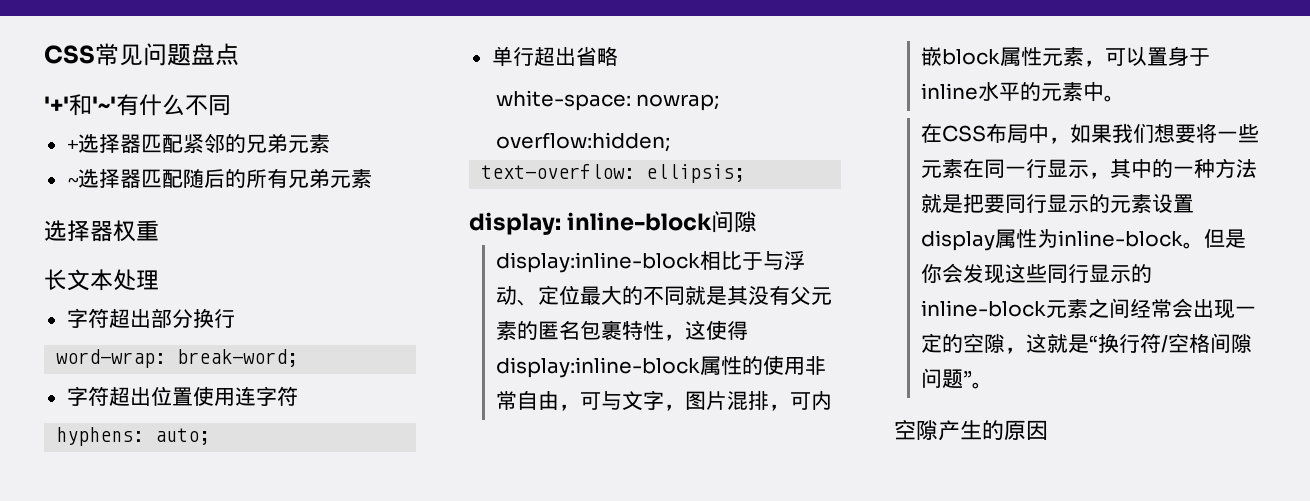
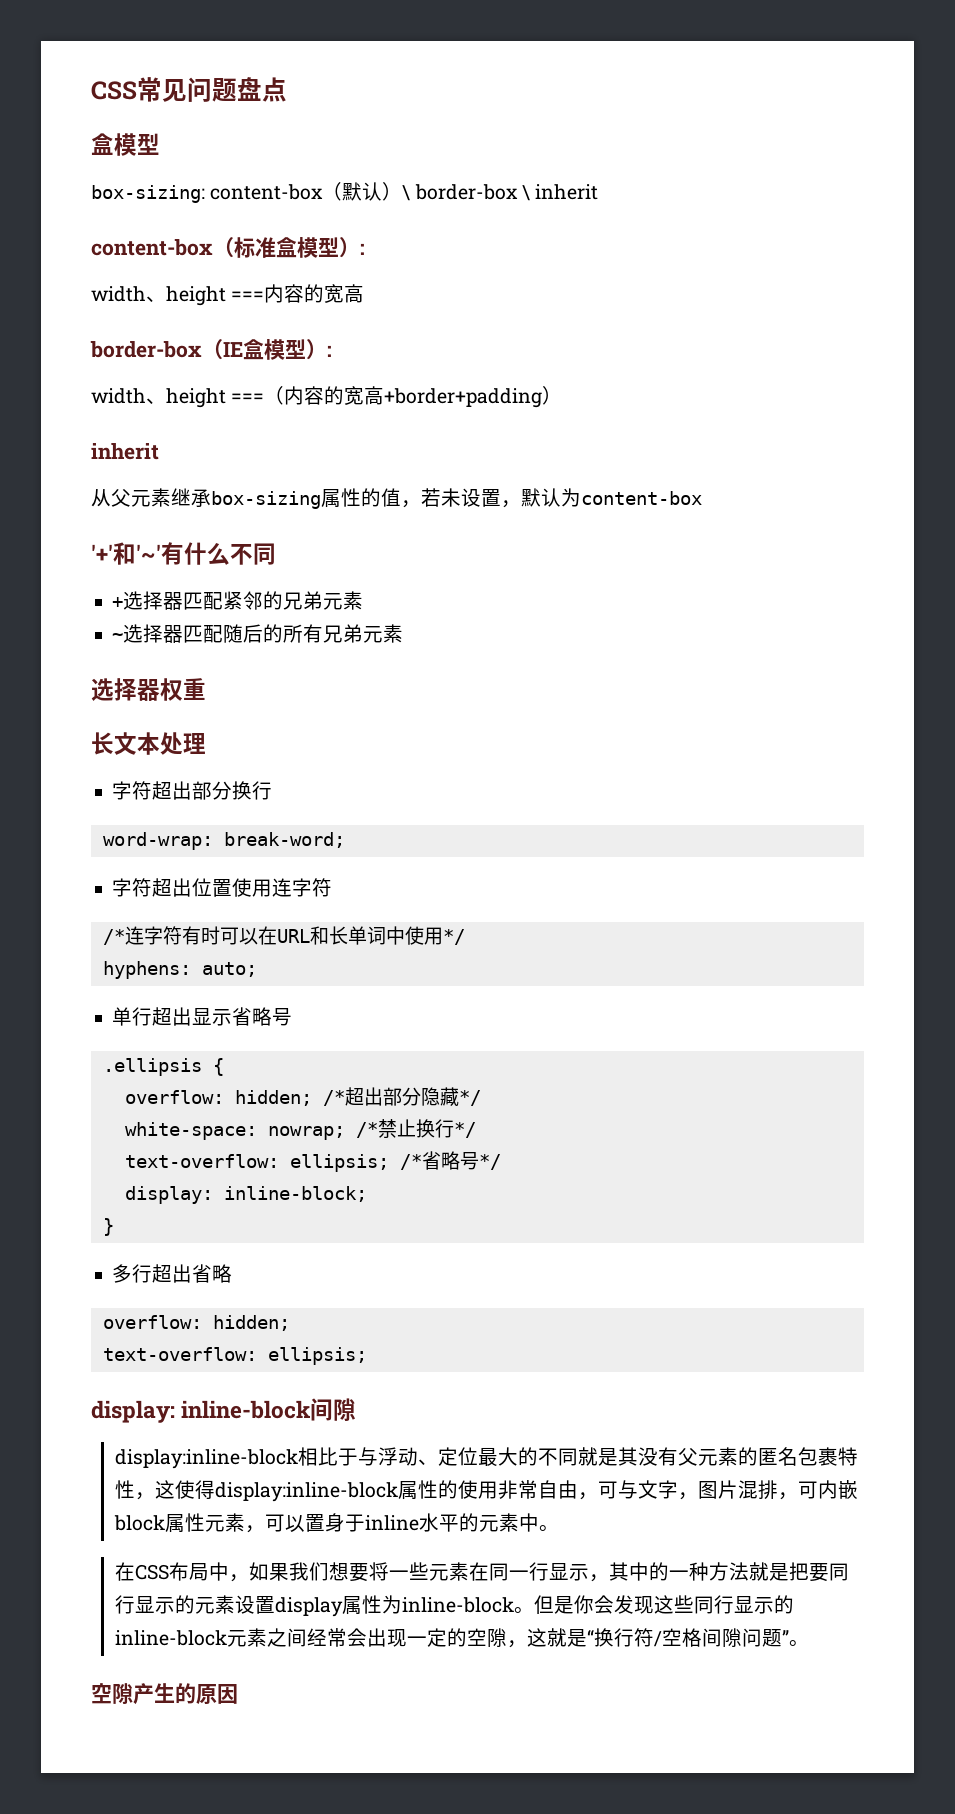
  CSS常见问题盘点
+ 盒模型
+ box-sizing: content-box（默认）\ border-box \ inherit
+ content-box（标准盒模型）:
+ width、height ===内容的宽高
+ border-box（IE盒模型）:
+ width、height ===（内容的宽高+border+padding）
+ inherit
+ 从父元素继承box-sizing属性的值，若未设置，默认为content-box
+ /*连字符有时可以在URL和长单词中使用*/
  hyphens: auto;
- 单行超出省略
- white-space: nowrap;
- overflow:hidden;
+ 单行超出显示省略号
+ .ellipsis {
+ overflow: hidden; /*超出部分隐藏*/
+ white-space: nowrap; /*禁止换行*/
+ text-overflow: ellipsis; /*省略号*/
+ display: inline-block;
+ }
+ 多行超出省略
+ overflow: hidden;

